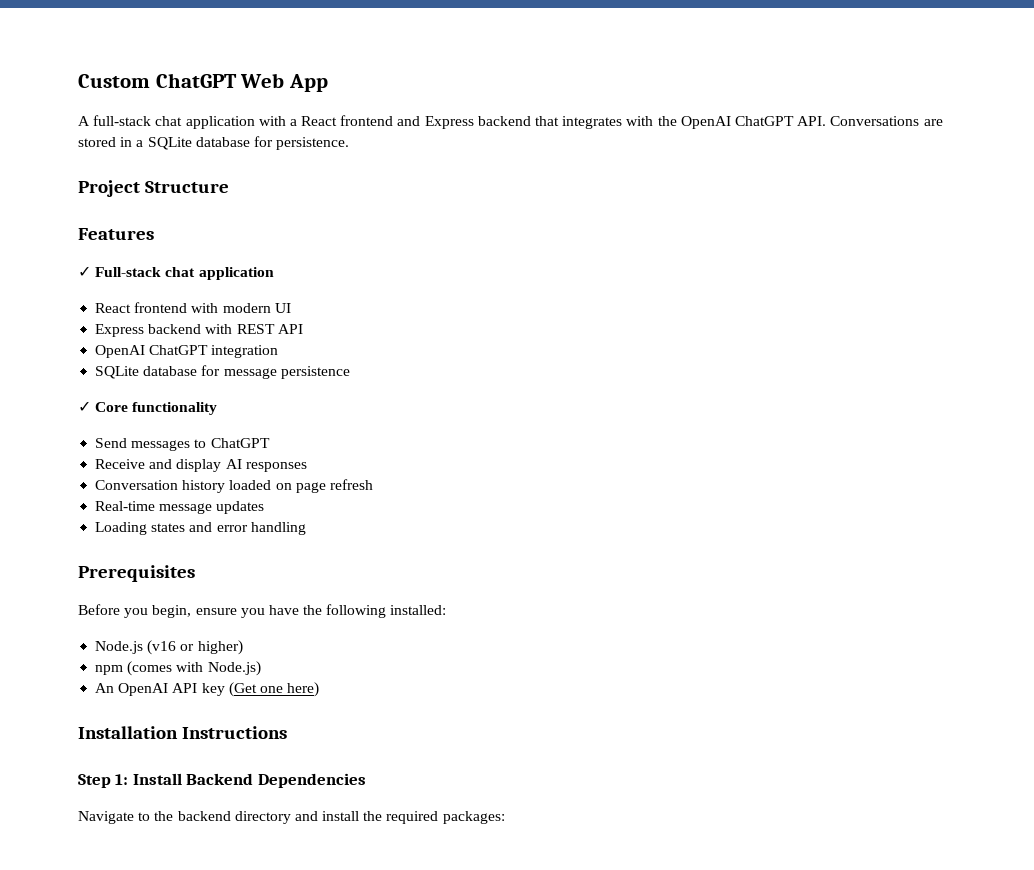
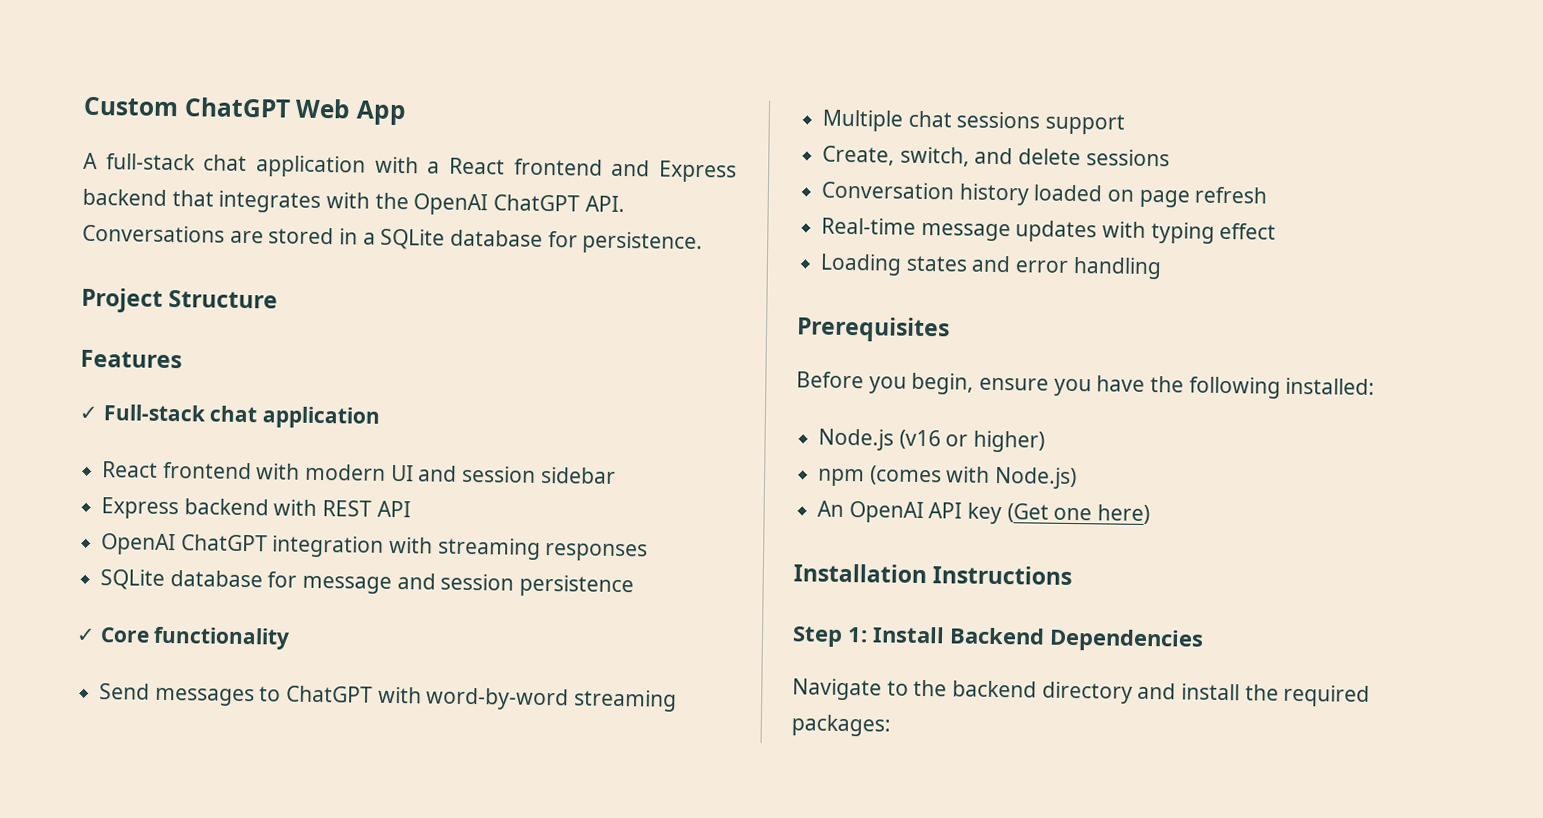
- React frontend with modern UI
+ React frontend with modern UI and session sidebar
- OpenAI ChatGPT integration
+ OpenAI ChatGPT integration with streaming responses
- SQLite database for message persistence
+ SQLite database for message and session persistence
- Send messages to ChatGPT
- Receive and display AI responses
+ Send messages to ChatGPT with word-by-word streaming
+ Multiple chat sessions support
+ Create, switch, and delete sessions
- Real-time message updates
+ Real-time message updates with typing effect

